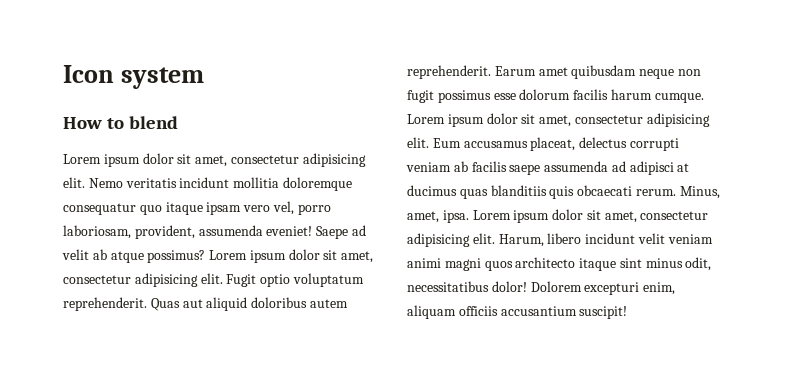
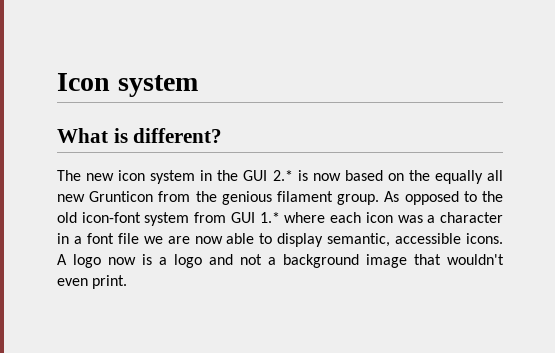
- How to blend
- Lorem ipsum dolor sit amet, consectetur adipisicing elit. Nemo veritatis incidunt mollitia doloremque consequatur quo itaque ipsam vero vel, porro laboriosam, provident, assumenda eveniet! Saepe ad velit ab atque possimus? Lorem ipsum dolor sit amet, consectetur adipisicing elit. Fugit optio voluptatum reprehenderit. Quas aut aliquid doloribus autem reprehenderit. Earum amet quibusdam neque non fugit possimus esse dolorum facilis harum cumque. Lorem ipsum dolor sit amet, consectetur adipisicing elit. Eum accusamus placeat, delectus corrupti veniam ab facilis saepe assumenda ad adipisci at ducimus quas blanditiis quis obcaecati rerum. Minus, amet, ipsa. Lorem ipsum dolor sit amet, consectetur adipisicing elit. Harum, libero incidunt velit veniam animi magni quos architecto itaque sint minus odit, necessitatibus dolor! Dolorem excepturi enim, aliquam officiis accusantium suscipit!
+ What is different?
+ The new icon system in the GUI 2.* is now based on the equally all new Grunticon from the genious filament group. As opposed to the old icon-font system from GUI 1.* where each icon was a character in a font file we are now able to display semantic, accessible icons. A logo now is a logo and not a background image that wouldn't even print.

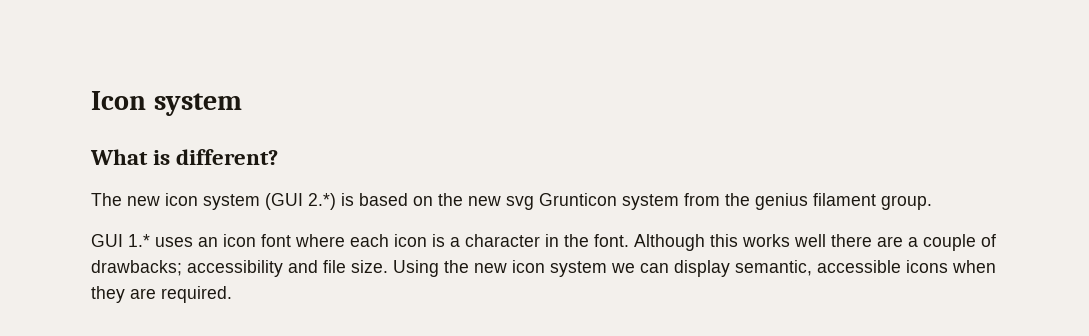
- The new icon system in the GUI 2.* is now based on the equally all new Grunticon from the genious filament group. As opposed to the old icon-font system from GUI 1.* where each icon was a character in a font file we are now able to display semantic, accessible icons. A logo now is a logo and not a background image that wouldn't even print.
+ The new icon system (GUI 2.*) is based on the new svg Grunticon system from the genius filament group.
+ GUI 1.* uses an icon font where each icon is a character in the font. Although this works well there are a couple of drawbacks; accessibility and file size. Using the new icon system we can display semantic, accessible icons when they are required.

